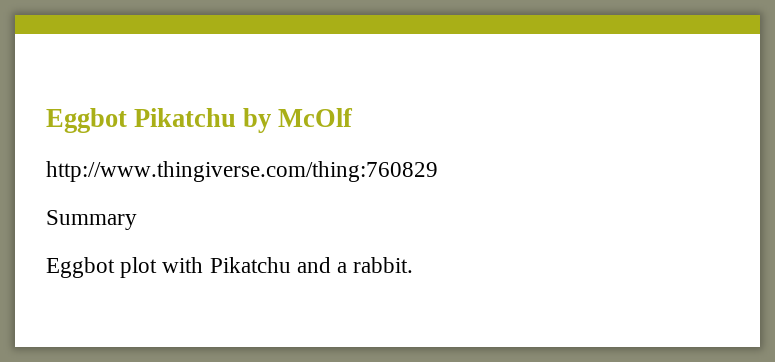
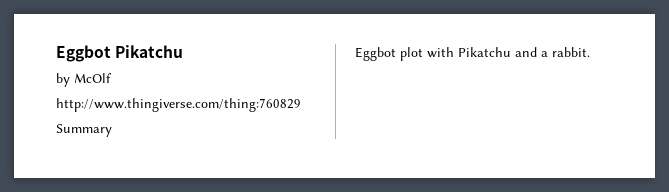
- Eggbot Pikatchu by McOlf
+ Eggbot Pikatchu
+ by McOlf

